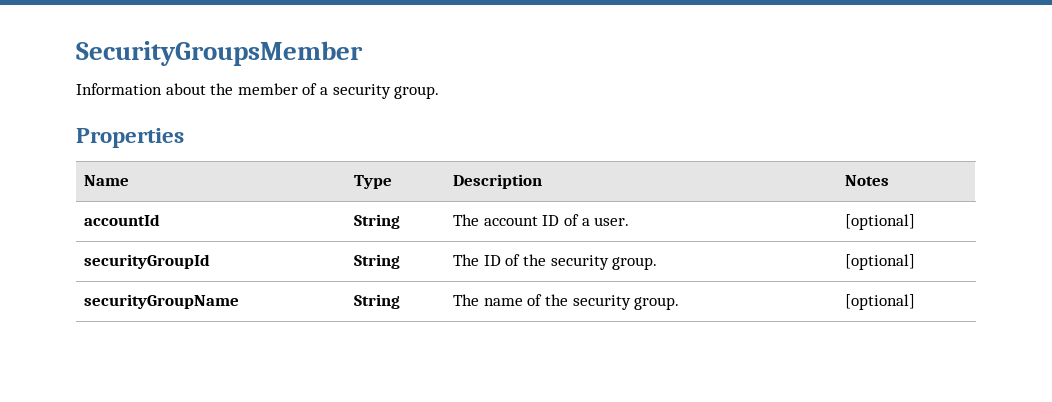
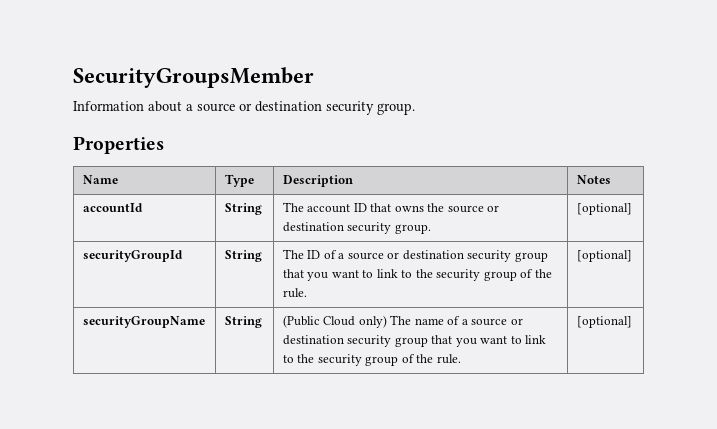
- Information about the member of a security group.
+ Information about a source or destination security group.
- accountId | String | The account ID of a user. | [optional]
+ accountId | String | The account ID that owns the source or destination security group. | [optional]
- securityGroupId | String | The ID of the security group. | [optional]
- securityGroupName | String | The name of the security group. | [optional]
+ securityGroupId | String | The ID of a source or destination security group that you want to link to the security group of the rule. | [optional]
+ securityGroupName | String | (Public Cloud only) The name of a source or destination security group that you want to link to the security group of the rule. | [optional]

